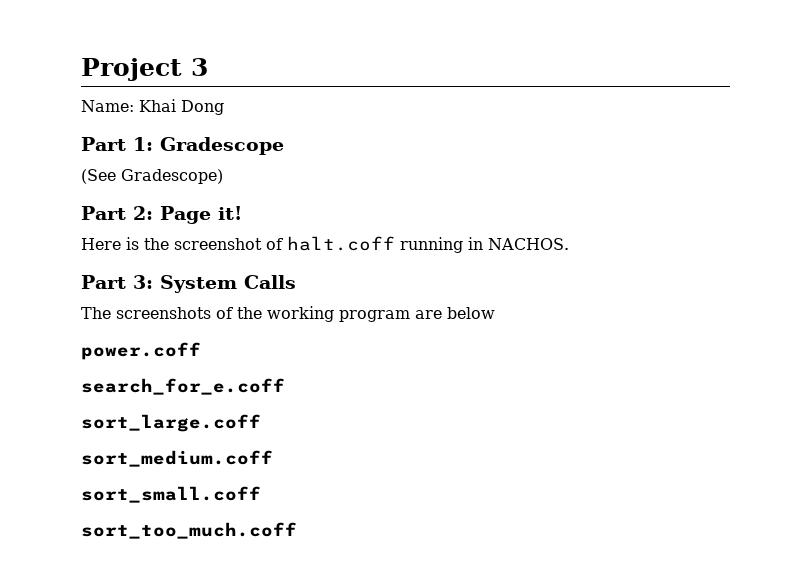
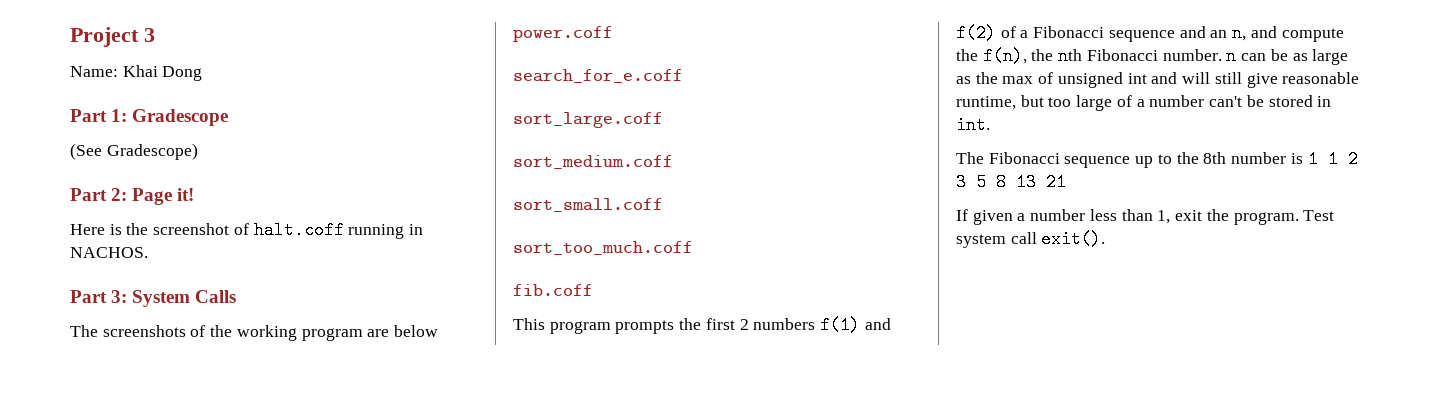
+ fib.coff
+ This program prompts the first 2 numbers f(1) and f(2) of a Fibonacci sequence and an n, and compute the f(n), the nth Fibonacci number. n can be as large as the max of unsigned int and will still give reasonable runtime, but too large of a number can't be stored in int.
+ The Fibonacci sequence up to the 8th number is 1 1 2 3 5 8 13 21
+ If given a number less than 1, exit the program. Test system call exit().

